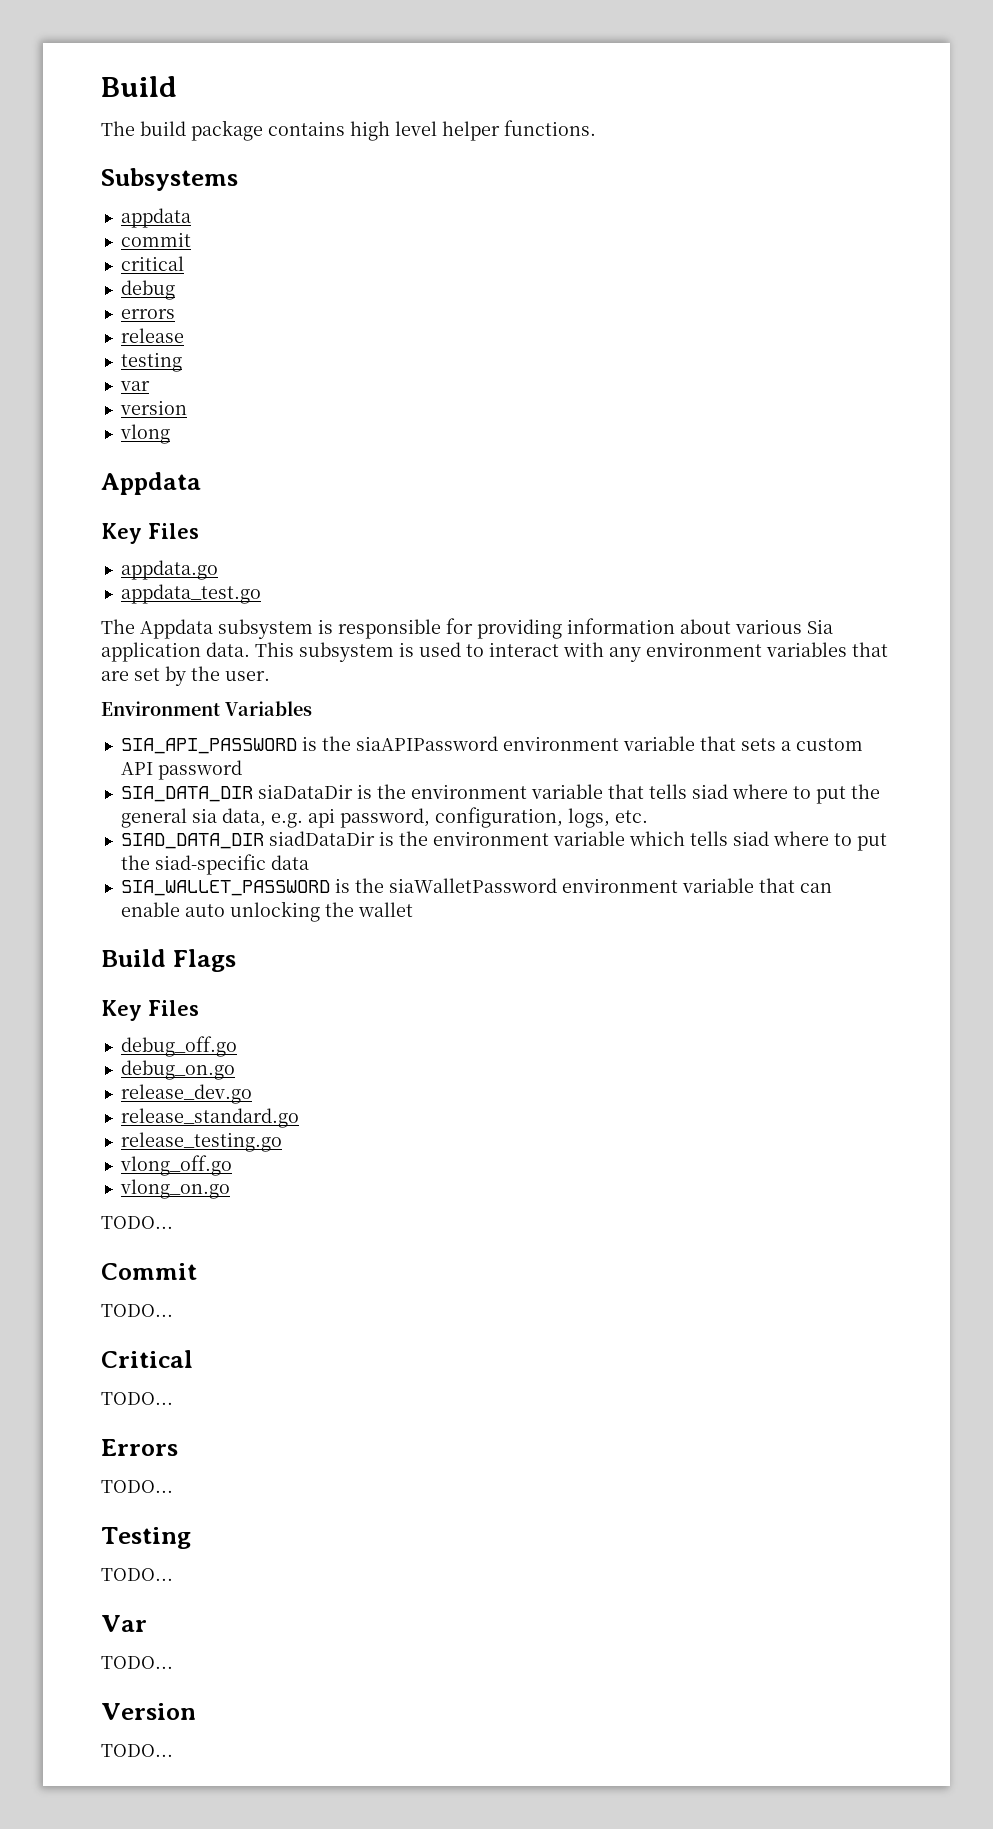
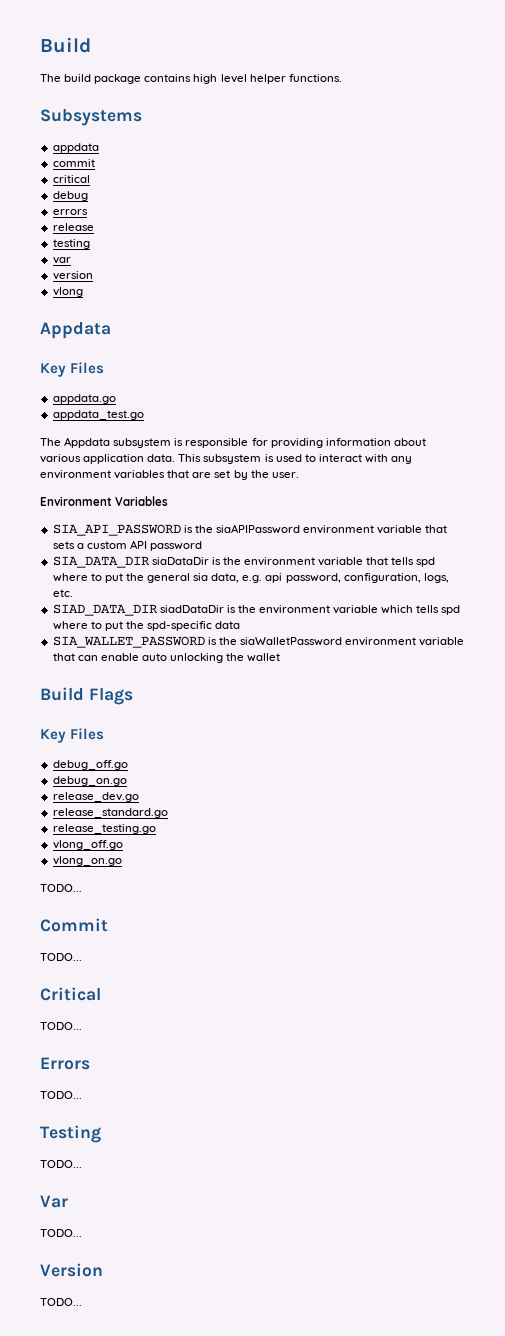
- The Appdata subsystem is responsible for providing information about various Sia application data.
+ The Appdata subsystem is responsible for providing information about various application data.
- SIA_DATA_DIR siaDataDir is the environment variable that tells siad where to put the general sia data, e.g. api password, configuration, logs, etc.
+ SIA_DATA_DIR siaDataDir is the environment variable that tells spd where to put the general sia data, e.g. api password, configuration, logs, etc.
- SIAD_DATA_DIR siadDataDir is the environment variable which tells siad where to put the siad-specific data
+ SIAD_DATA_DIR siadDataDir is the environment variable which tells spd where to put the spd-specific data

